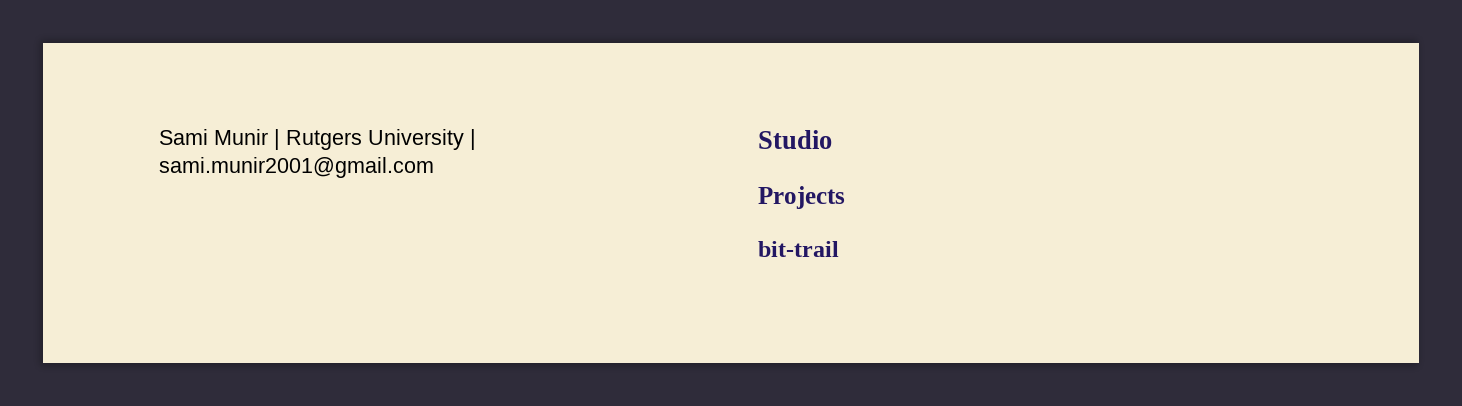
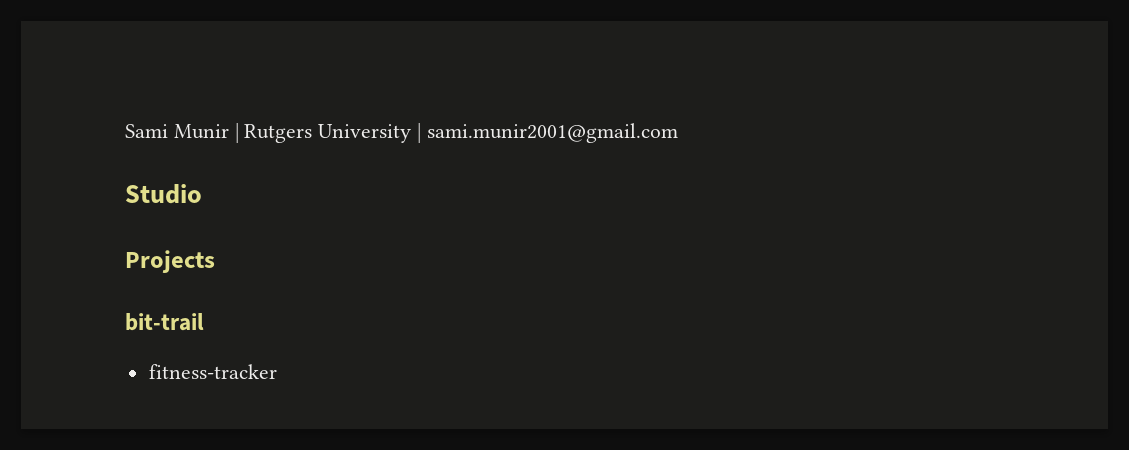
+ fitness-tracker

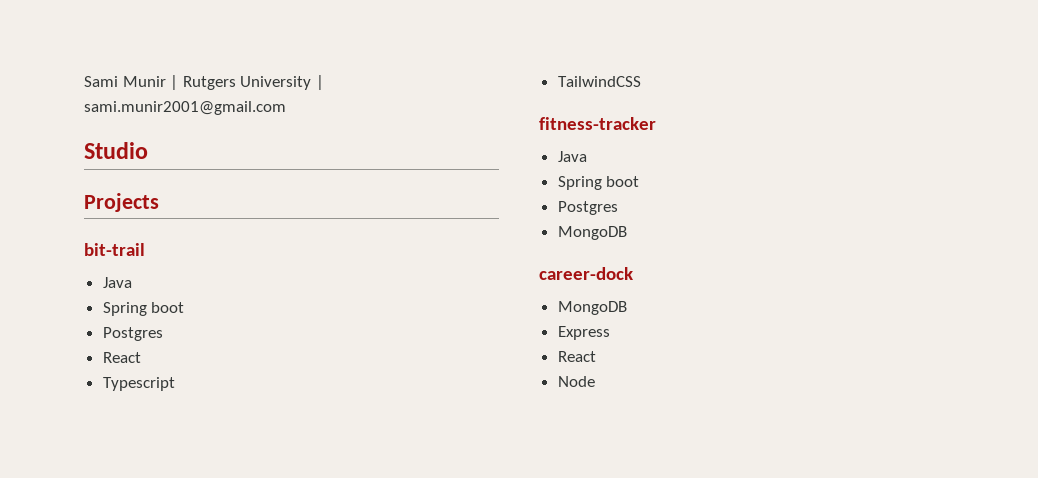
  bit-trail
+ Java
+ Spring boot
+ Postgres
+ React
+ Typescript
+ TailwindCSS
  fitness-tracker
+ Java
+ Spring boot
+ Postgres
+ MongoDB
+ career-dock
+ MongoDB
+ Express
+ React
+ Node

